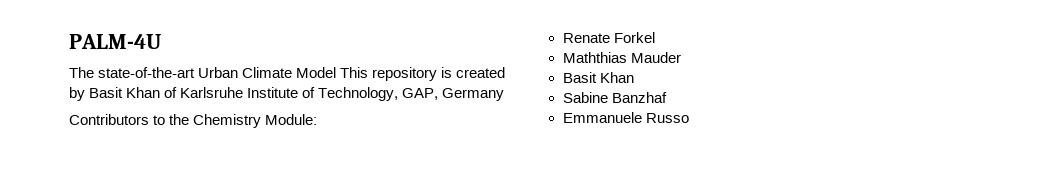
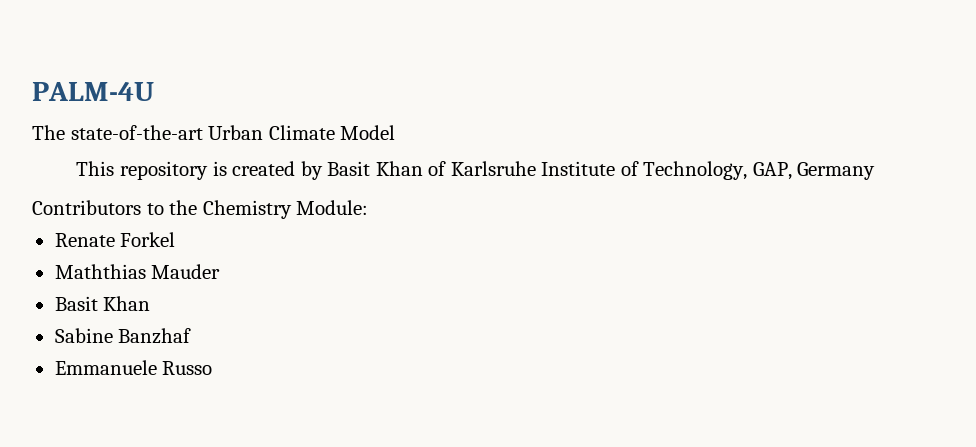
- The state-of-the-art Urban Climate Model This repository is created by Basit Khan of Karlsruhe Institute of Technology, GAP, Germany
+ The state-of-the-art Urban Climate Model
+ This repository is created by Basit Khan of Karlsruhe Institute of Technology, GAP, Germany

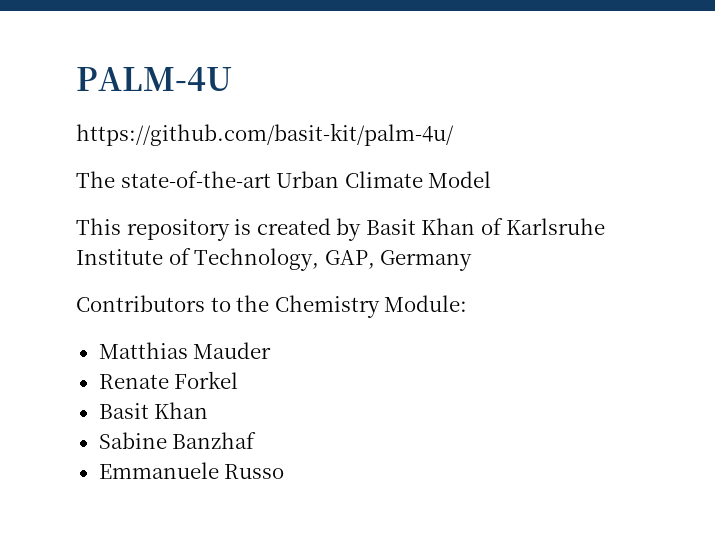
+ https://github.com/basit-kit/palm-4u/
+ Matthias Mauder
- Maththias Mauder

